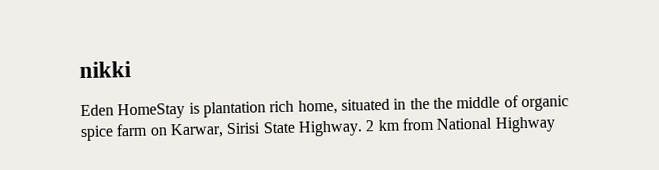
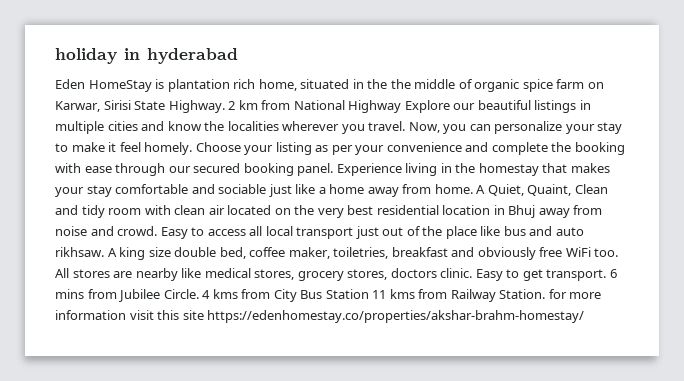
- nikki
+ holiday in hyderabad
- 2 km from National Highway
+ 2 km from National Highway Explore our beautiful listings in multiple cities and know the localities wherever you travel. Now, you can personalize your stay to make it feel homely. Choose your listing as per your convenience and complete the booking with ease through our secured booking panel. Experience living in the homestay that makes your stay comfortable and sociable just like a home away from home. A Quiet, Quaint, Clean and tidy room with clean air located on the very best residential location in Bhuj away from noise and crowd. Easy to access all local transport just out of the place like bus and auto rikhsaw. A king size double bed, coffee maker, toiletries, breakfast and obviously free WiFi too. All stores are nearby like medical stores, grocery stores, doctors clinic. Easy to get transport. 6 mins from Jubilee Circle. 4 kms from City Bus Station 11 kms from Railway Station. for more information visit this site https://edenhomestay.co/properties/akshar-brahm-homestay/

